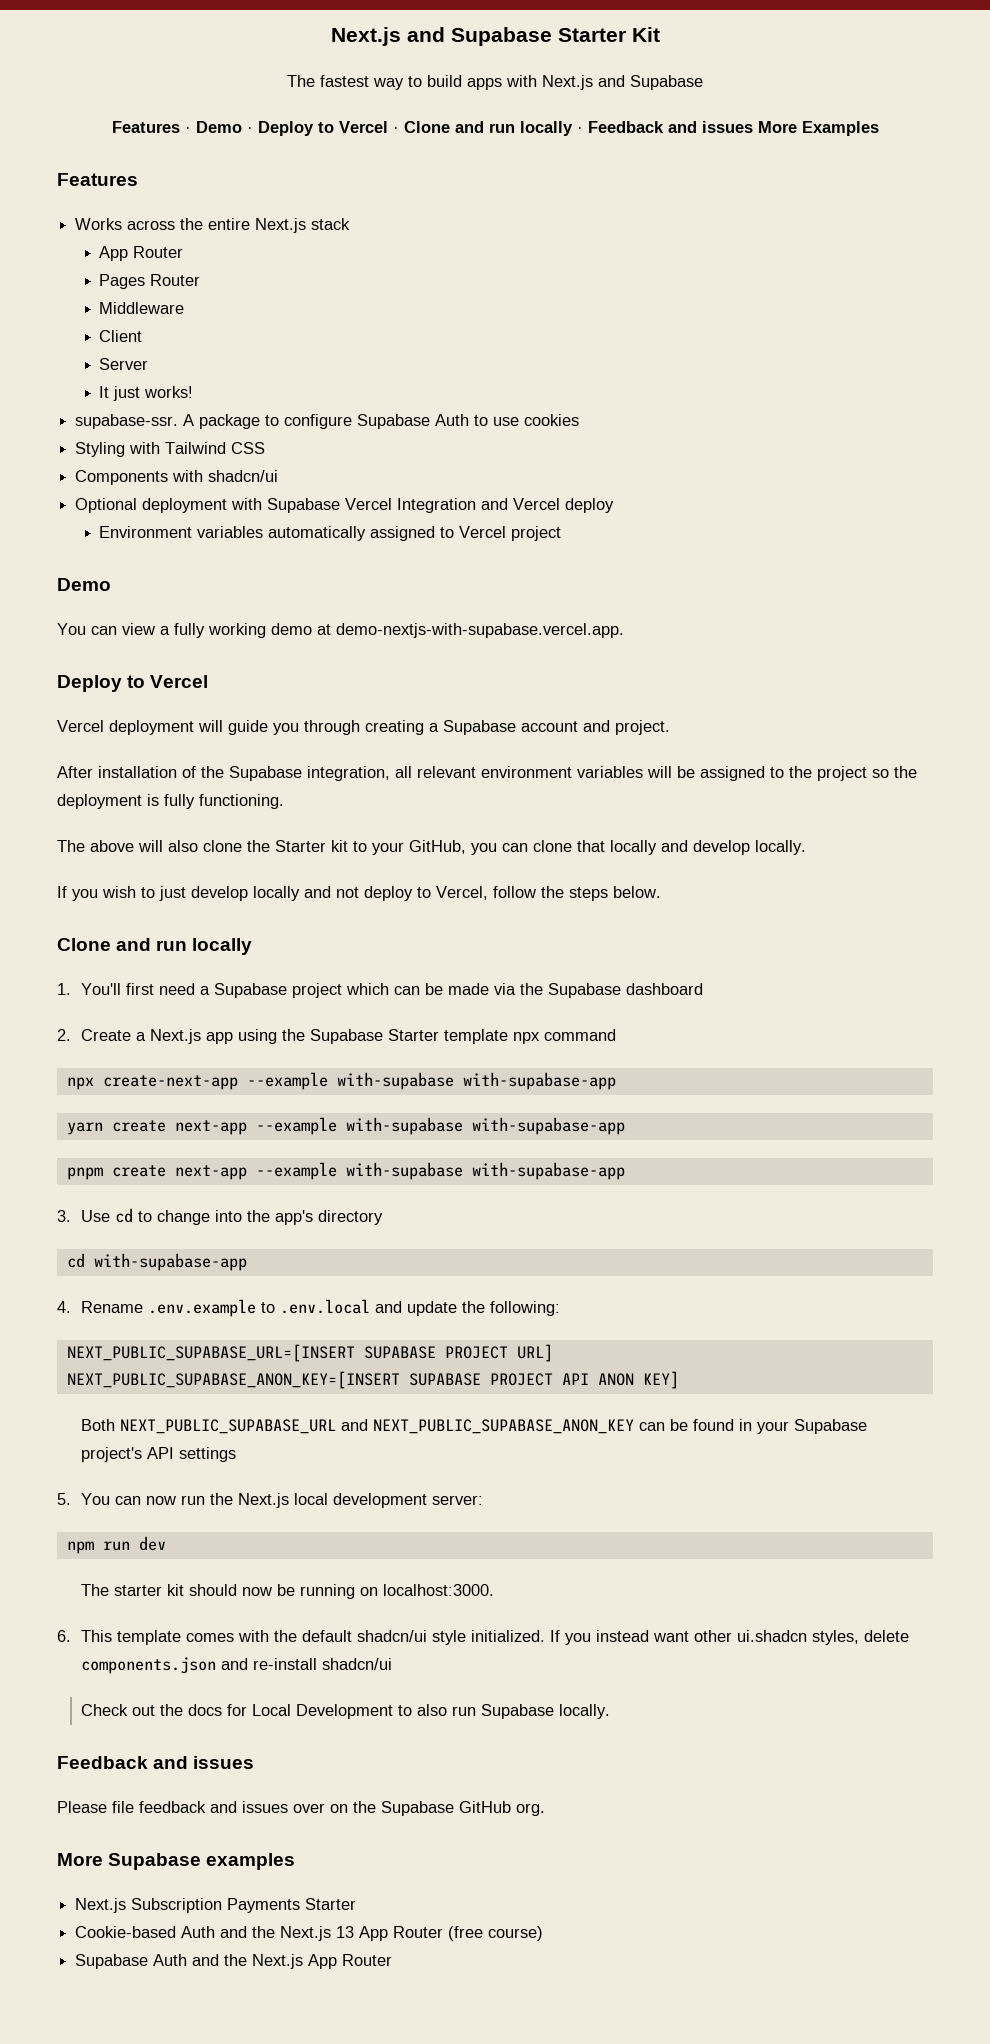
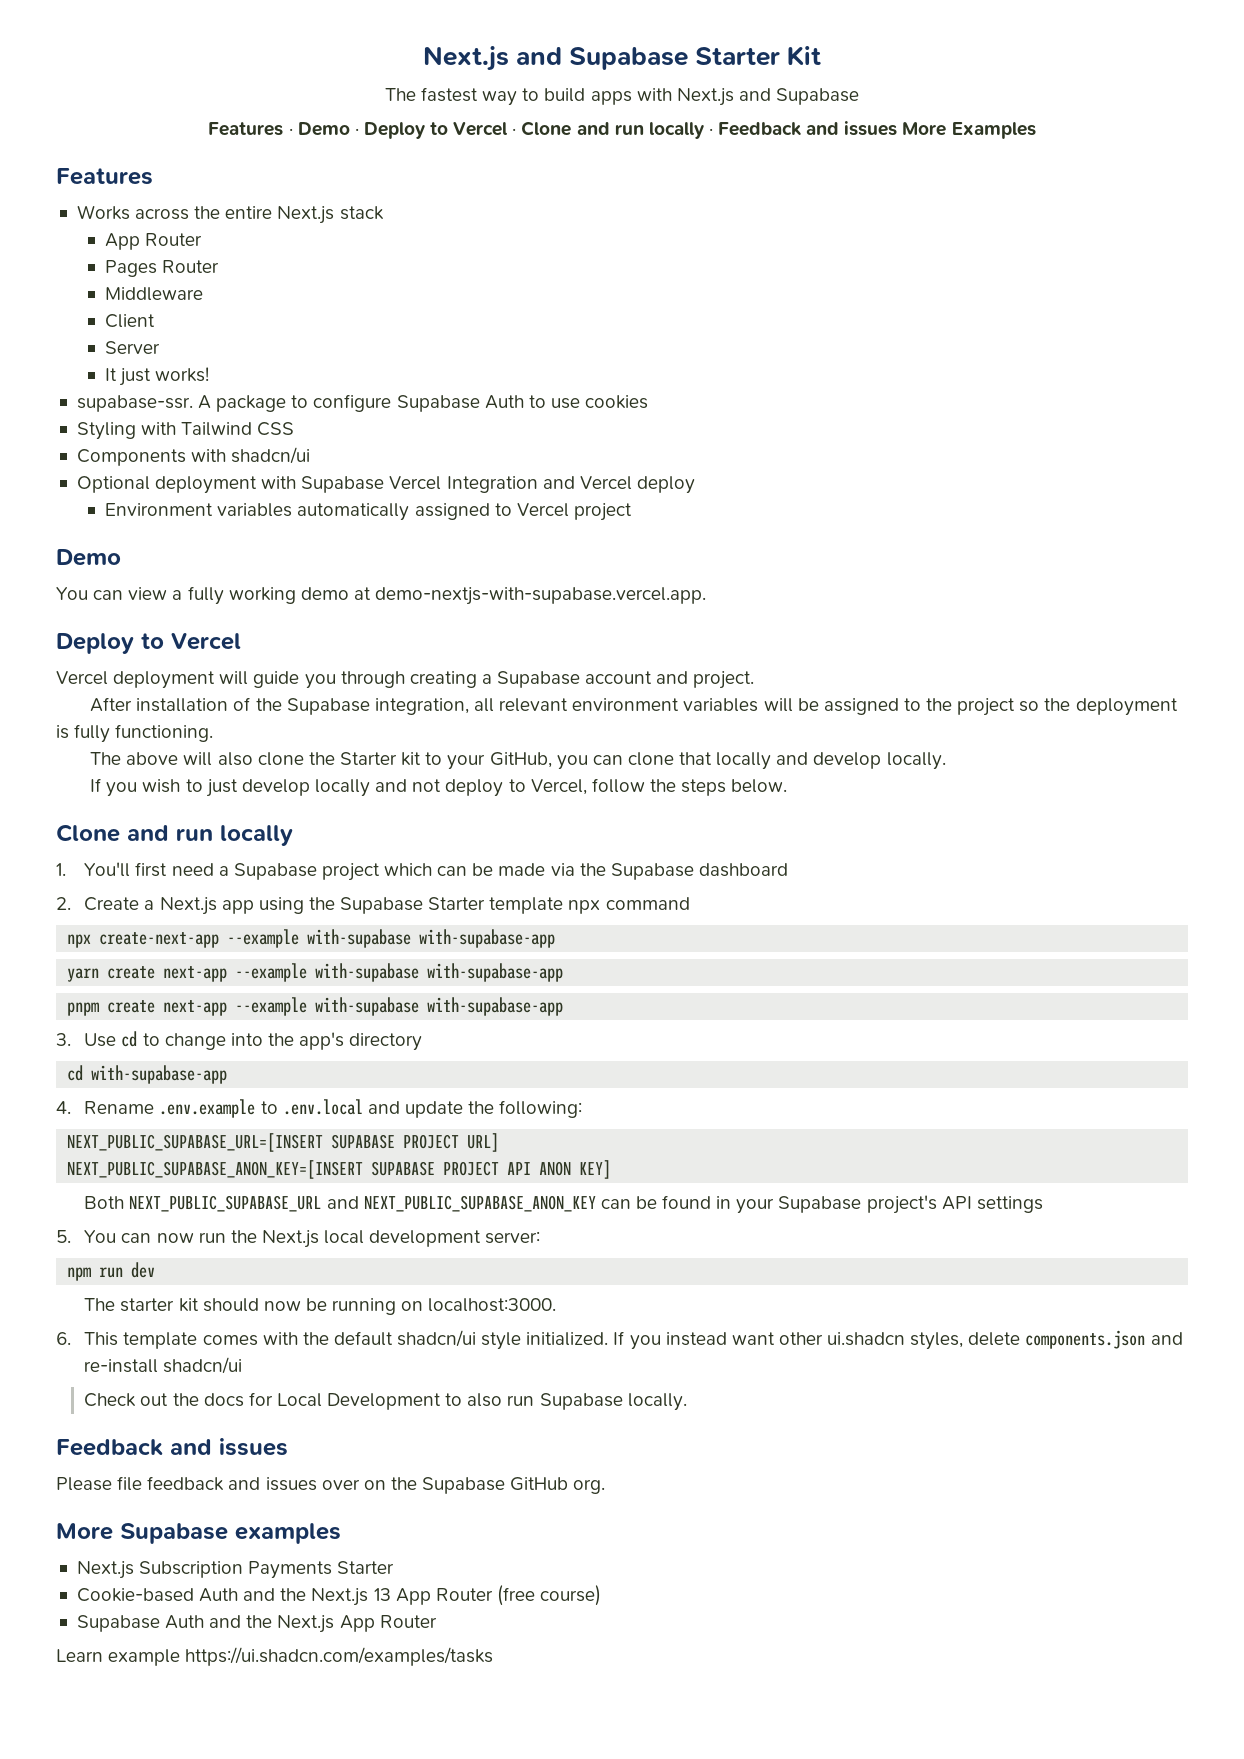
+ Learn example https://ui.shadcn.com/examples/tasks

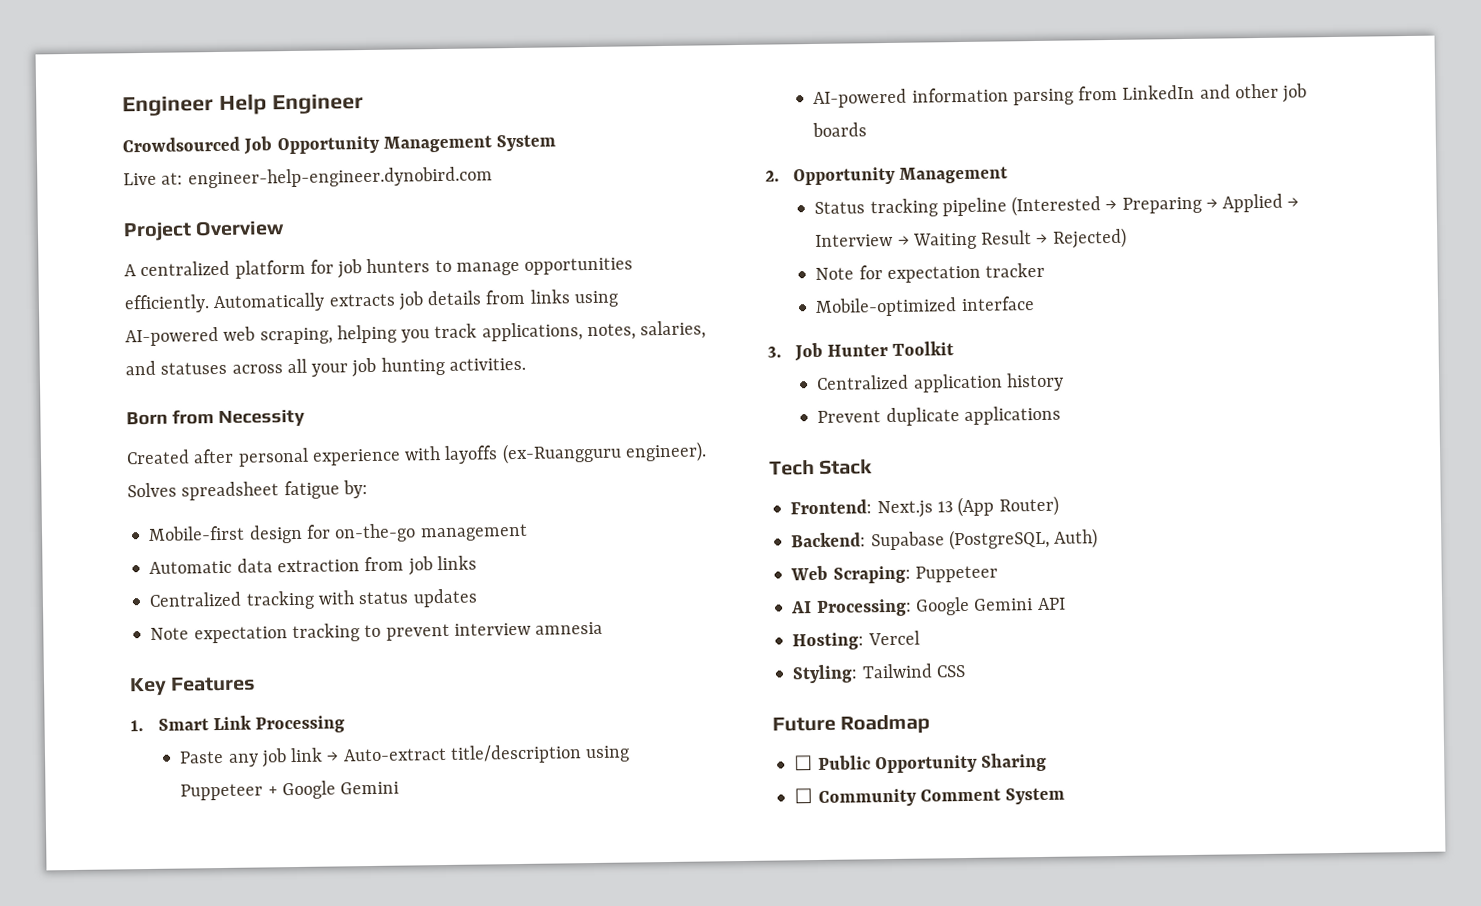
- Next.js and Supabase Starter Kit
- The fastest way to build apps with Next.js and Supabase
- Features · Demo · Deploy to Vercel · Clone and run locally · Feedback and issues More Examples
- Features
- Works across the entire Next.js stack
- App Router
- Pages Router
- Middleware
- Client
- Server
- It just works!
- supabase-ssr. A package to configure Supabase Auth to use cookies
- Styling with Tailwind CSS
- Components with shadcn/ui
- Optional deployment with Supabase Vercel Integration and Vercel deploy
- Environment variables automatically assigned to Vercel project
- Demo
- You can view a fully working demo at demo-nextjs-with-supabase.vercel.app.
- Deploy to Vercel
- Vercel deployment will guide you through creating a Supabase account and project.
- After installation of the Supabase integration, all relevant environment variables will be assigned to the project so the deployment is fully functioning.
- The above will also clone the Starter kit to your GitHub, you can clone that locally and develop locally.
- If you wish to just develop locally and not deploy to Vercel, follow the steps below.
- Clone and run locally
- 1. You'll first need a Supabase project which can be made via the Supabase dashboard
- 2. Create a Next.js app using the Supabase Starter template npx command
- npx create-next-app --example with-supabase with-supabase-app
- yarn create next-app --example with-supabase with-supabase-app
- pnpm create next-app --example with-supabase with-supabase-app
- 3. Use cd to change into the app's directory
- cd with-supabase-app
- 4. Rename .env.example to .env.local and update the following:
- NEXT_PUBLIC_SUPABASE_URL=[INSERT SUPABASE PROJECT URL]
- NEXT_PUBLIC_SUPABASE_ANON_KEY=[INSERT SUPABASE PROJECT API ANON KEY]
- Both NEXT_PUBLIC_SUPABASE_URL and NEXT_PUBLIC_SUPABASE_ANON_KEY can be found in your Supabase project's API settings
- 5. You can now run the Next.js local development server:
- npm run dev
- The starter kit should now be running on localhost:3000.
- 6. This template comes with the default shadcn/ui style initialized. If you instead want other ui.shadcn styles, delete components.json and re-install shadcn/ui
- Check out the docs for Local Development to also run Supabase locally.
- Feedback and issues
- Please file feedback and issues over on the Supabase GitHub org.
- More Supabase examples
- Next.js Subscription Payments Starter
- Cookie-based Auth and the Next.js 13 App Router (free course)
- Supabase Auth and the Next.js App Router
- Learn example https://ui.shadcn.com/examples/tasks
+ Engineer Help Engineer
+ Crowdsourced Job Opportunity Management System
+ Live at: engineer-help-engineer.dynobird.com
+ Project Overview
+ A centralized platform for job hunters to manage opportunities efficiently. Automatically extracts job details from links using AI-powered web scraping, helping you track applications, notes, salaries, and statuses across all your job hunting activities.
+ Born from Necessity
+ Created after personal experience with layoffs (ex-Ruangguru engineer). Solves spreadsheet fatigue by:
+ Mobile-first design for on-the-go management
+ Automatic data extraction from job links
+ Centralized tracking with status updates
+ Note expectation tracking to prevent interview amnesia
+ Key Features
+ 1. Smart Link Processing
+ Paste any job link → Auto-extract title/description using Puppeteer + Google Gemini
+ AI-powered information parsing from LinkedIn and other job boards
+ 2. Opportunity Management
+ Status tracking pipeline (Interested → Preparing → Applied → Interview → Waiting Result → Rejected)
+ Note for expectation tracker
+ Mobile-optimized interface
+ 3. Job Hunter Toolkit
+ Centralized application history
+ Prevent duplicate applications
+ Tech Stack
+ Frontend: Next.js 13 (App Router)
+ Backend: Supabase (PostgreSQL, Auth)
+ Web Scraping: Puppeteer
+ AI Processing: Google Gemini API
+ Hosting: Vercel
+ Styling: Tailwind CSS
+ Future Roadmap
+ ☐ Public Opportunity Sharing
+ ☐ Community Comment System

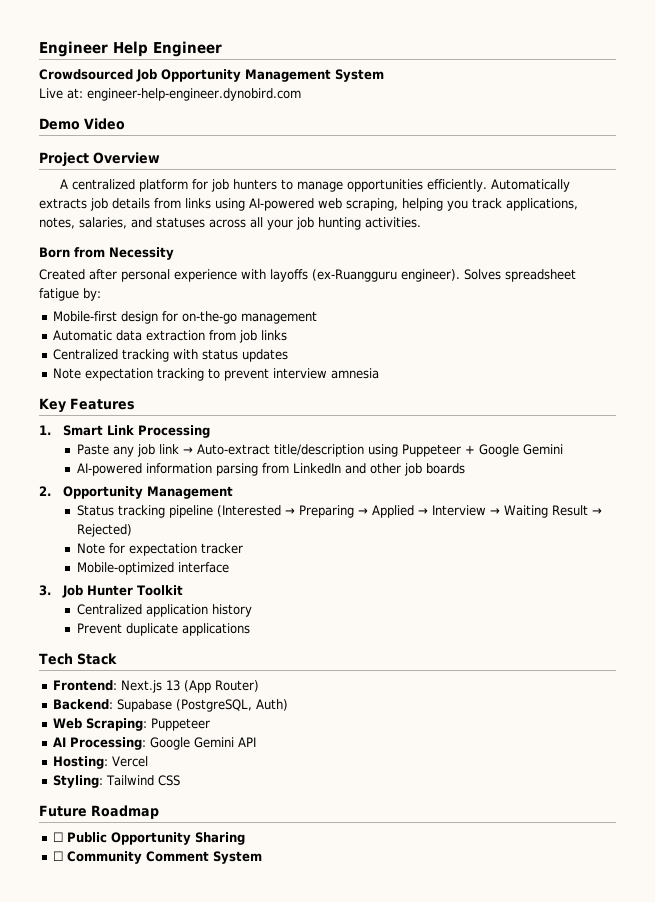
+ Demo Video

